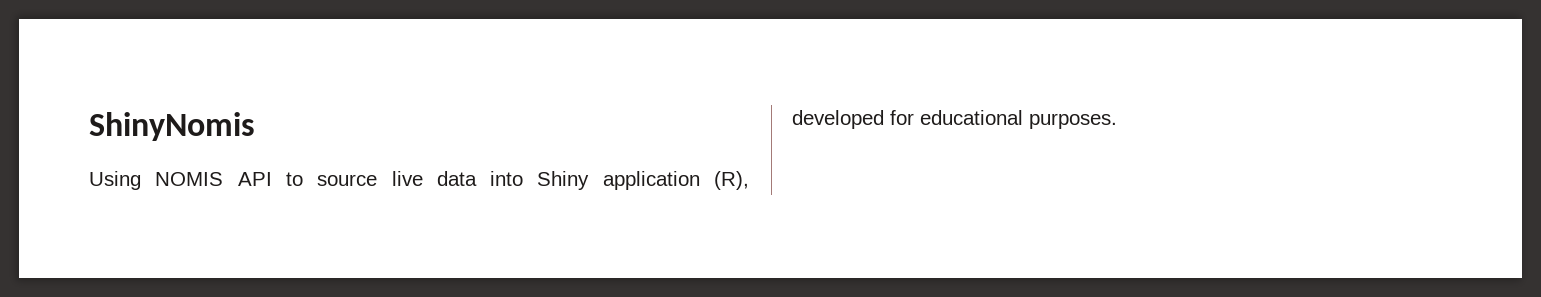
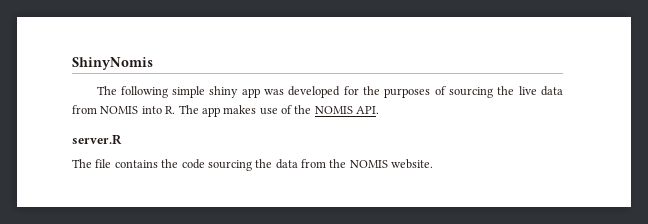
- Using NOMIS API to source live data into Shiny application (R), developed for educational purposes.
+ The following simple shiny app was developed for the purposes of sourcing the live data from NOMIS into R. The app makes use of the NOMIS API.
+ server.R
+ The file contains the code sourcing the data from the NOMIS website.

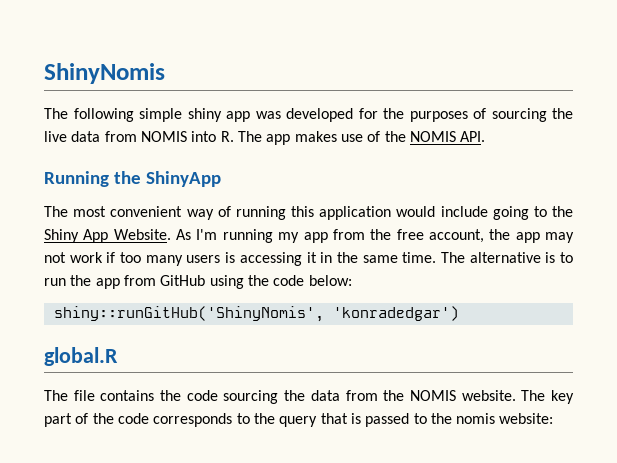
- server.R
+ Running the ShinyApp
+ The most convenient way of running this application would include going to the Shiny App Website. As I'm running my app from the free account, the app may not work if too many users is accessing it in the same time. The alternative is to run the app from GitHub using the code below:
+ shiny::runGitHub('ShinyNomis', 'konradedgar')
+ global.R
+ The key part of the code corresponds to the query that is passed to the nomis website:

